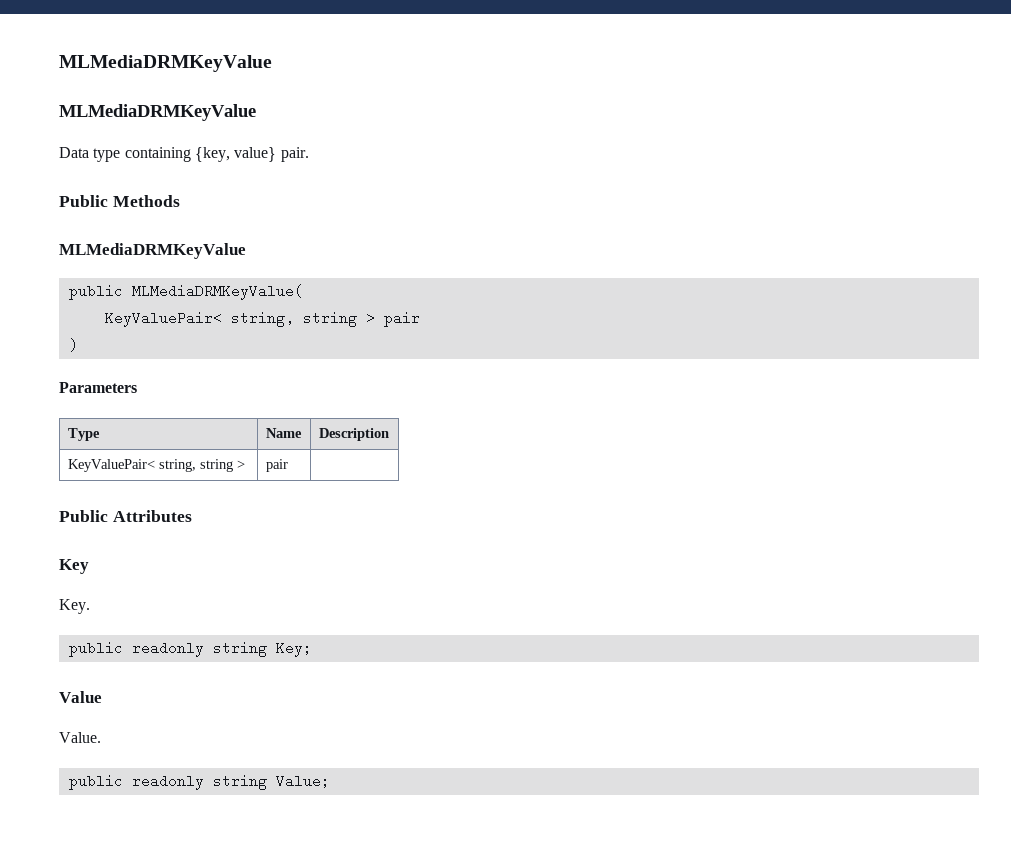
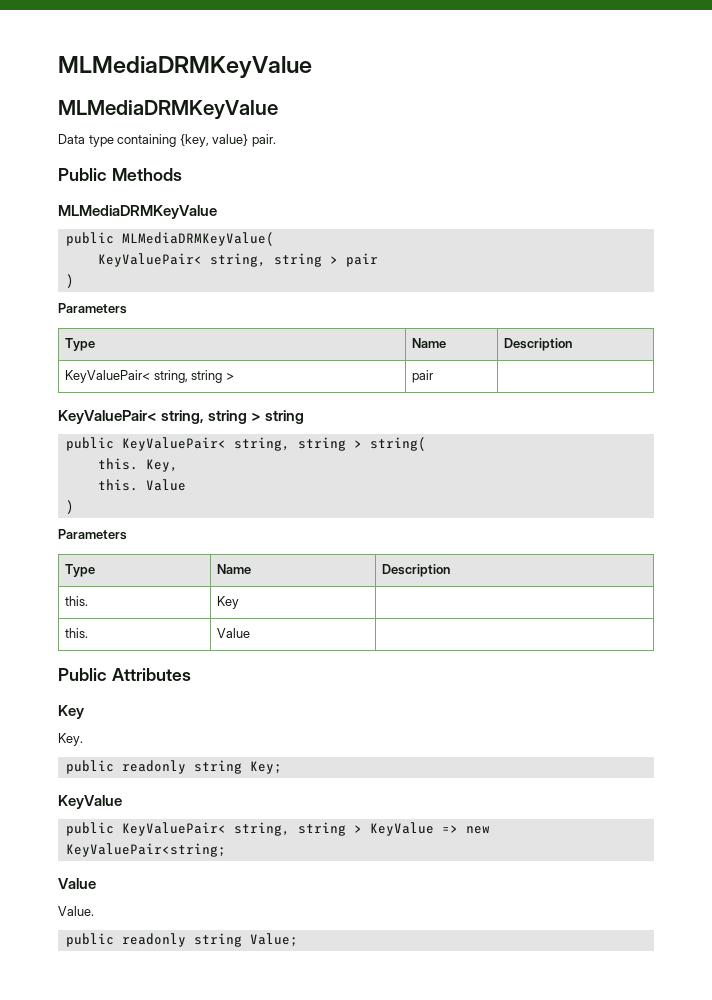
+ KeyValuePair< string, string > string
+ public KeyValuePair< string, string > string(
+ this. Key,
+ this. Value
+ )
+ Parameters
+ Type | Name | Description
+ this. | Key |
+ this. | Value |
  public readonly string Key;
+ KeyValue
+ public KeyValuePair< string, string > KeyValue => new KeyValuePair<string;

